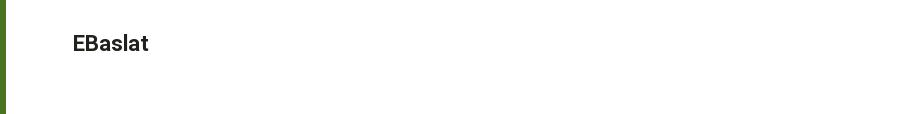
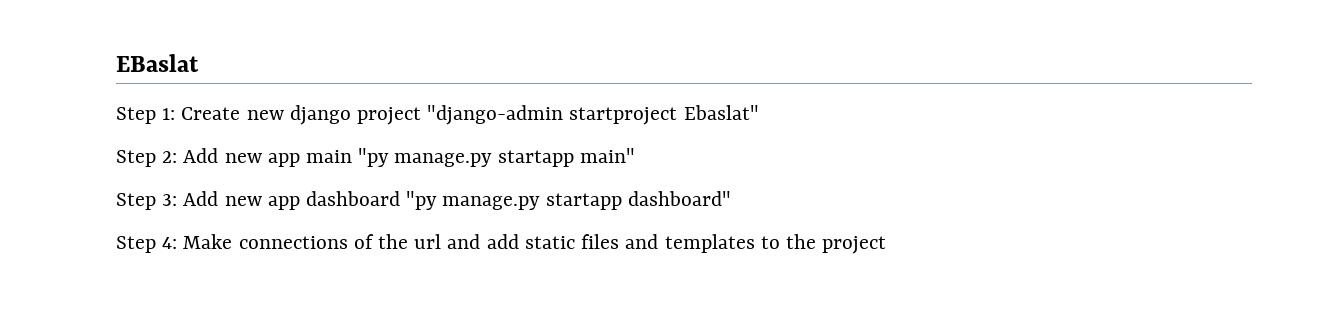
+ Step 1: Create new django project "django-admin startproject Ebaslat"
+ Step 2: Add new app main "py manage.py startapp main"
+ Step 3: Add new app dashboard "py manage.py startapp dashboard"
+ Step 4: Make connections of the url and add static files and templates to the project

